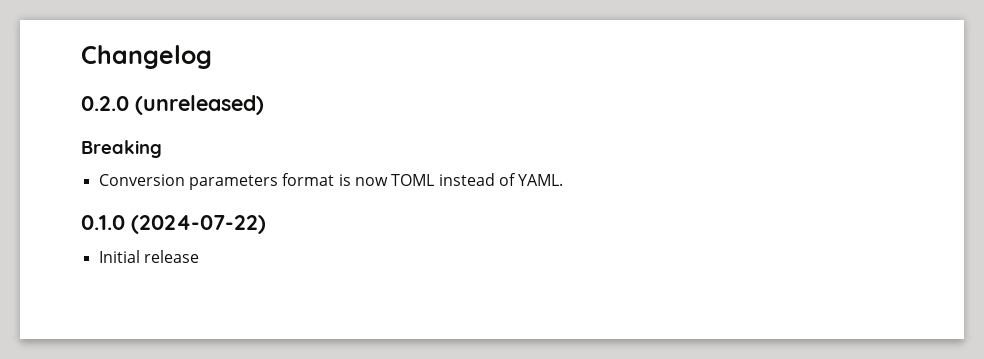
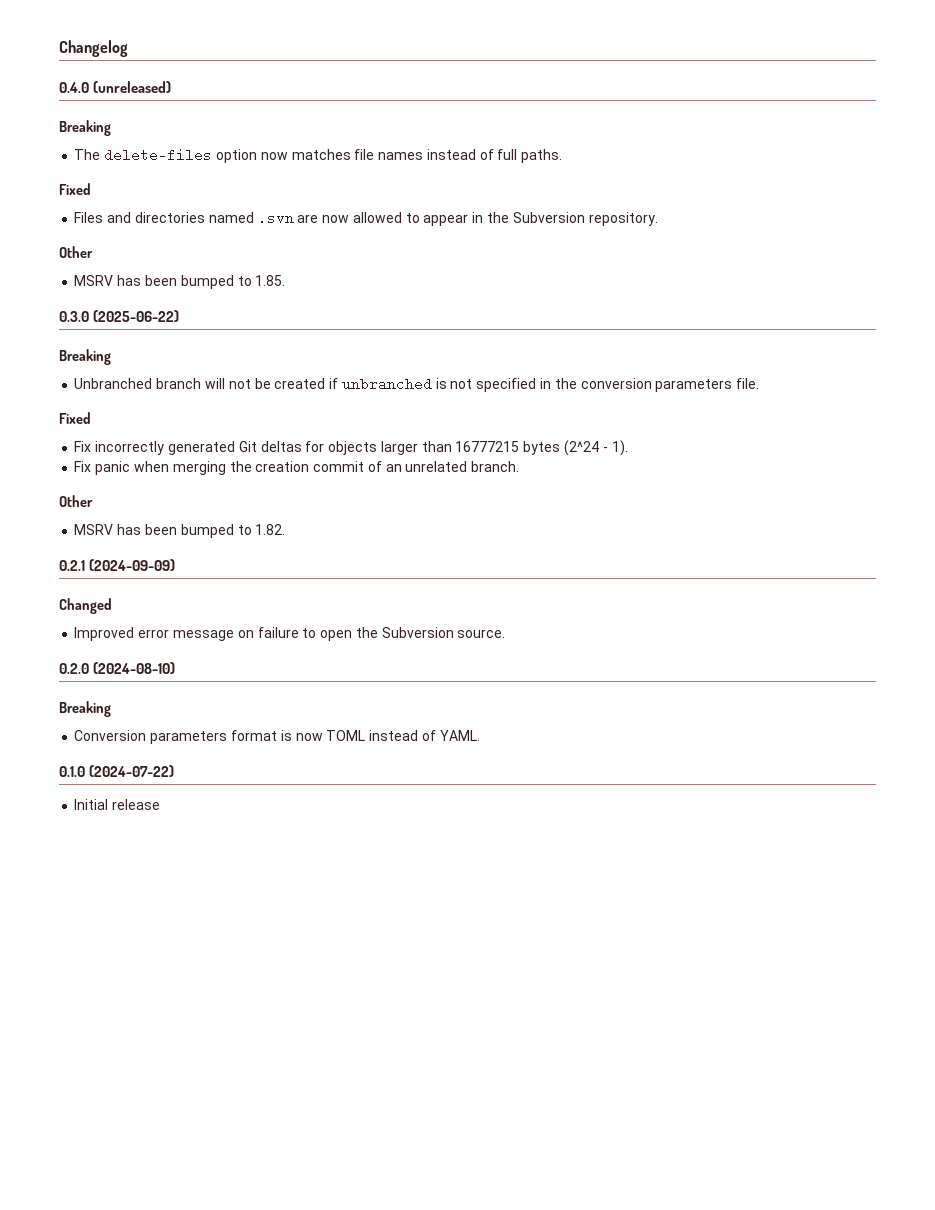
+ 0.4.0 (unreleased)
+ Breaking
+ The delete-files option now matches file names instead of full paths.
+ Fixed
+ Files and directories named .svn are now allowed to appear in the Subversion repository.
+ Other
+ MSRV has been bumped to 1.85.
+ 0.3.0 (2025-06-22)
+ Breaking
+ Unbranched branch will not be created if unbranched is not specified in the conversion parameters file.
+ Fixed
+ Fix incorrectly generated Git deltas for objects larger than 16777215 bytes (2^24 - 1).
+ Fix panic when merging the creation commit of an unrelated branch.
+ Other
+ MSRV has been bumped to 1.82.
+ 0.2.1 (2024-09-09)
+ Changed
+ Improved error message on failure to open the Subversion source.
- 0.2.0 (unreleased)
+ 0.2.0 (2024-08-10)

